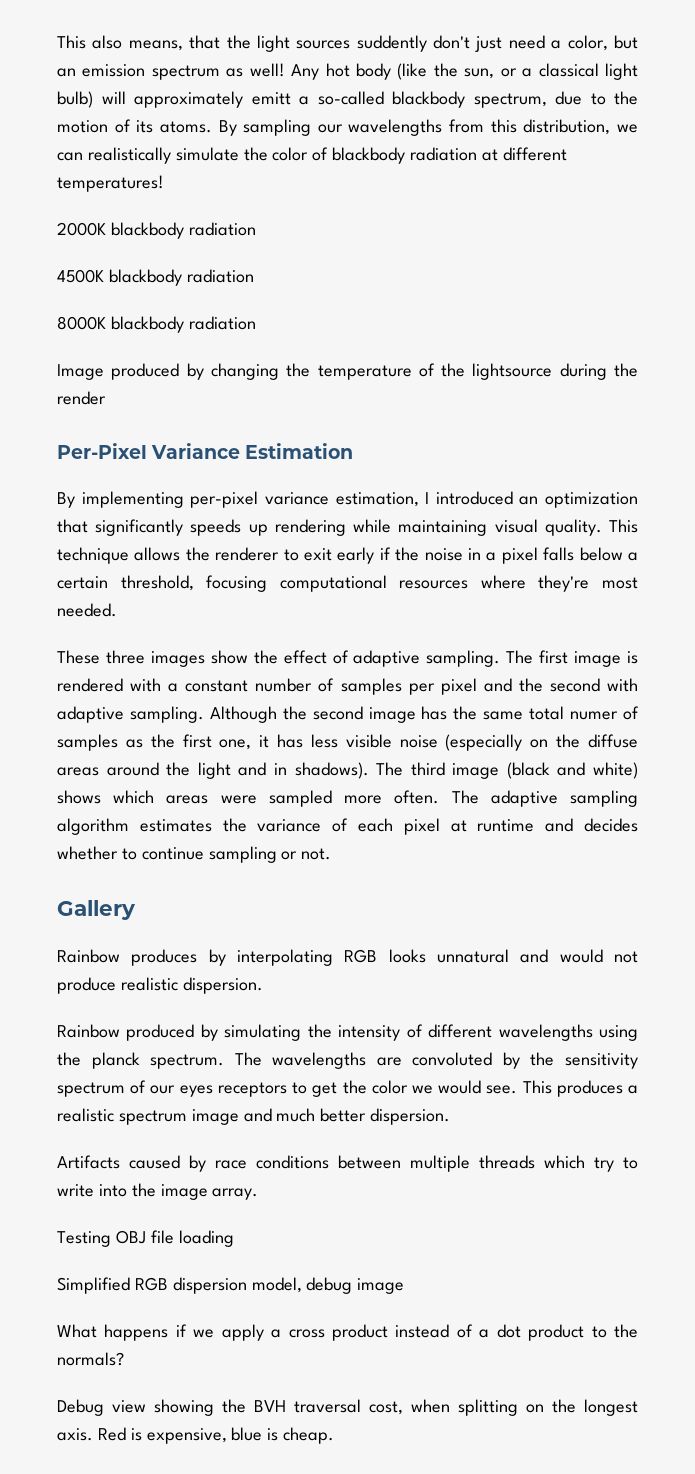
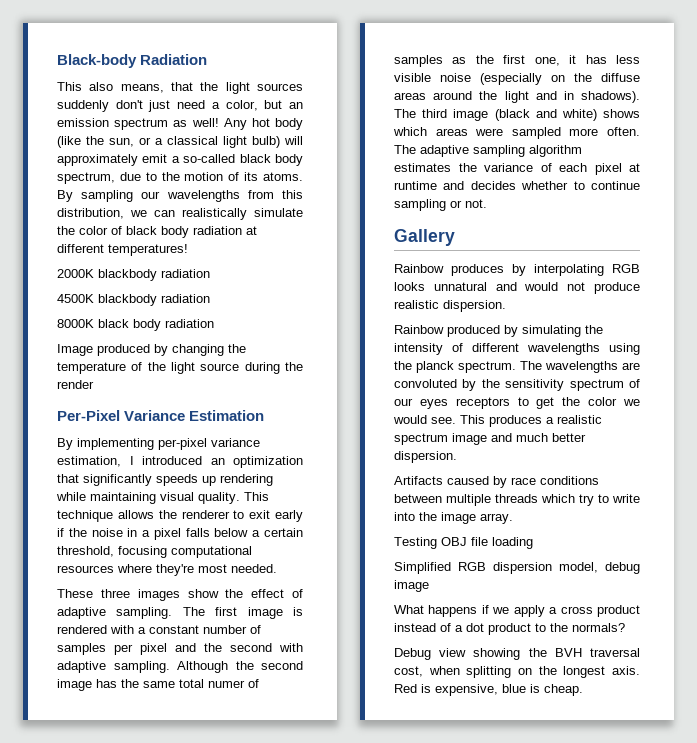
+ Black-body Radiation
- This also means, that the light sources suddently don't just need a color, but an emission spectrum as well!
+ This also means, that the light sources suddenly don't just need a color, but an emission spectrum as well!
- Any hot body (like the sun, or a classical light bulb) will approximately emitt a so-called blackbody spectrum, due to the motion of its atoms.
+ Any hot body (like the sun, or a classical light bulb) will approximately emit a so-called black body spectrum, due to the motion of its atoms.
- By sampling our wavelengths from this distribution, we can realistically simulate the color of blackbody radiation at different temperatures!
+ By sampling our wavelengths from this distribution, we can realistically simulate the color of black body radiation at different temperatures!
- 8000K blackbody radiation
+ 8000K black body radiation
- Image produced by changing the temperature of the lightsource during the render
+ Image produced by changing the temperature of the light source during the render

